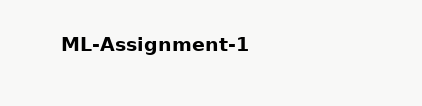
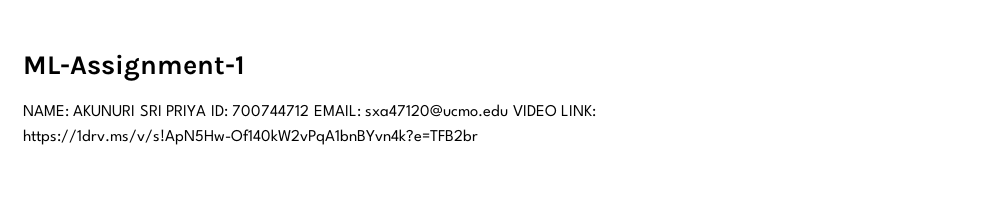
+ NAME: AKUNURI SRI PRIYA ID: 700744712 EMAIL: sxa47120@ucmo.edu VIDEO LINK: https://1drv.ms/v/s!ApN5Hw-Of140kW2vPqA1bnBYvn4k?e=TFB2br

